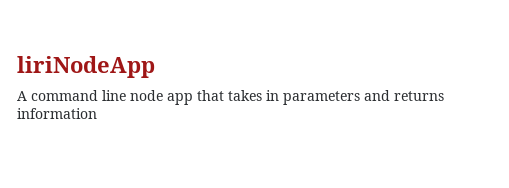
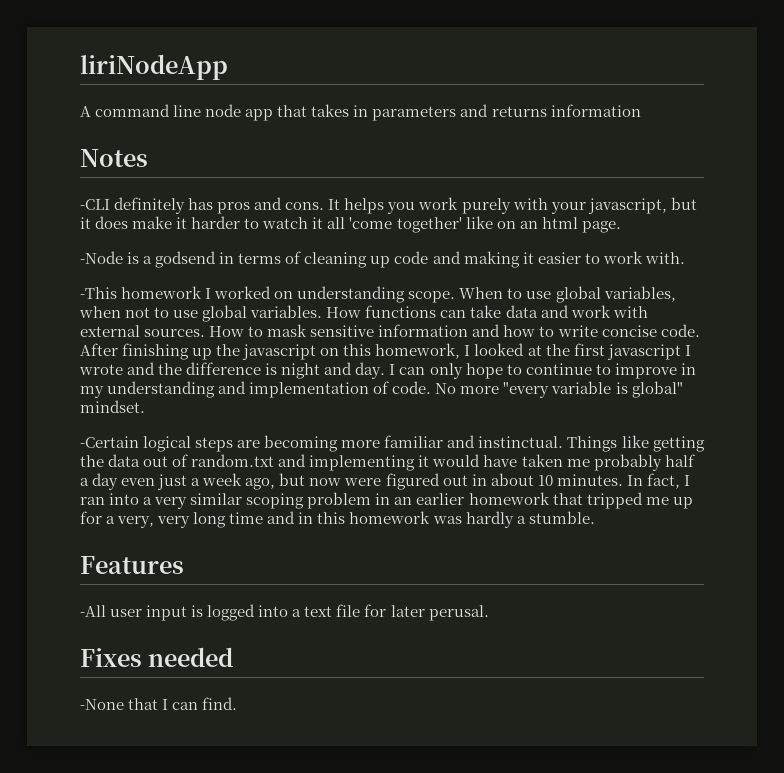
+ Notes
+ -CLI definitely has pros and cons. It helps you work purely with your javascript, but it does make it harder to watch it all 'come together' like on an html page.
+ -Node is a godsend in terms of cleaning up code and making it easier to work with.
+ -This homework I worked on understanding scope. When to use global variables, when not to use global variables. How functions can take data and work with external sources. How to mask sensitive information and how to write concise code. After finishing up the javascript on this homework, I looked at the first javascript I wrote and the difference is night and day. I can only hope to continue to improve in my understanding and implementation of code. No more "every variable is global" mindset.
+ -Certain logical steps are becoming more familiar and instinctual. Things like getting the data out of random.txt and implementing it would have taken me probably half a day even just a week ago, but now were figured out in about 10 minutes. In fact, I ran into a very similar scoping problem in an earlier homework that tripped me up for a very, very long time and in this homework was hardly a stumble.
+ Features
+ -All user input is logged into a text file for later perusal.
+ Fixes needed
+ -None that I can find.

